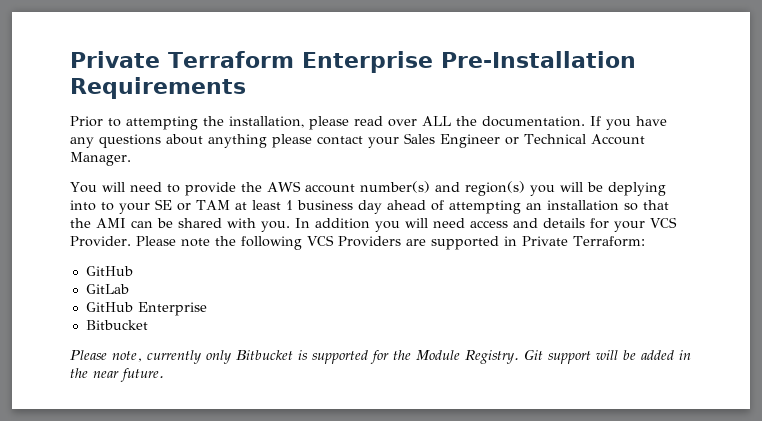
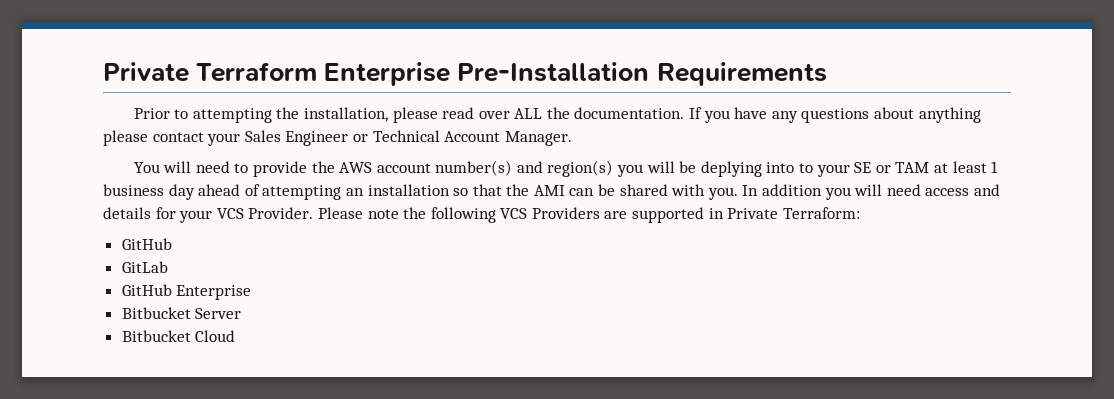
  GitHub Enterprise
- Bitbucket
- Please note, currently only Bitbucket is supported for the Module Registry. Git support will be added in the near future.
+ Bitbucket Server
+ Bitbucket Cloud

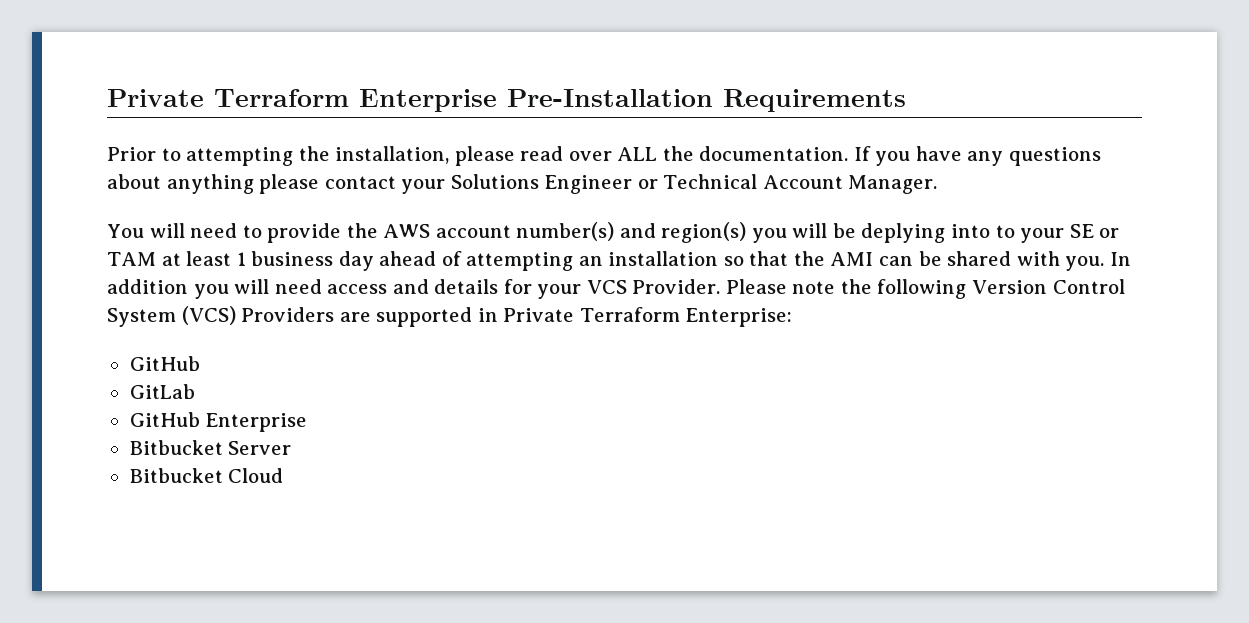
- If you have any questions about anything please contact your Sales Engineer or Technical Account Manager.
+ If you have any questions about anything please contact your Solutions Engineer or Technical Account Manager.
- Please note the following VCS Providers are supported in Private Terraform:
+ Please note the following Version Control System (VCS) Providers are supported in Private Terraform Enterprise:

